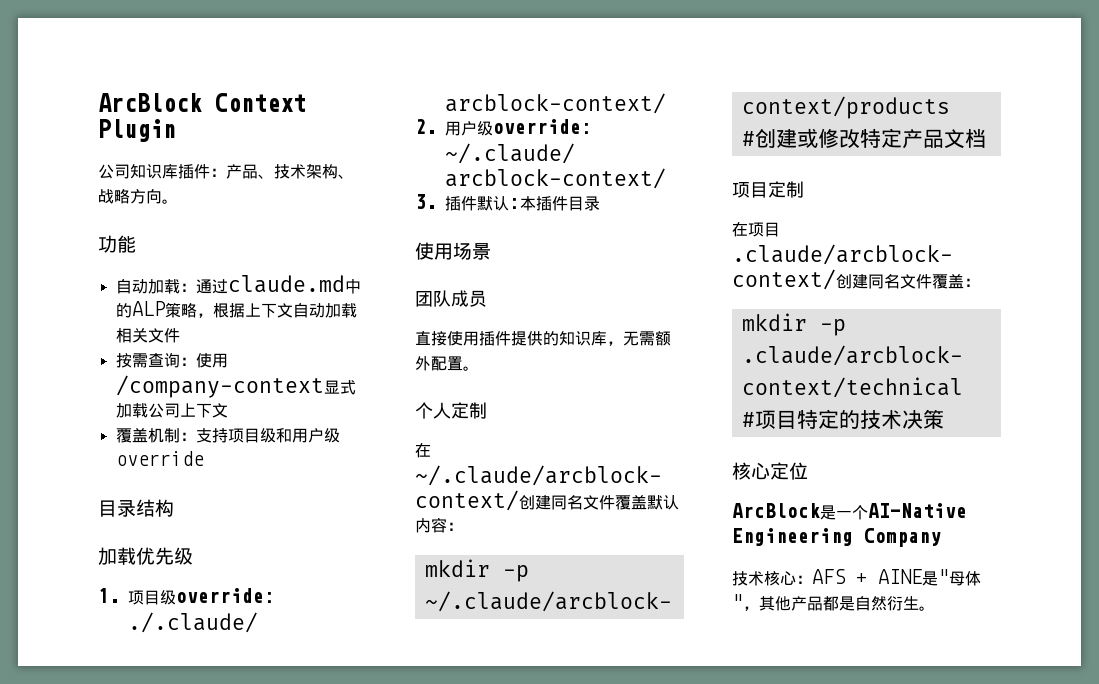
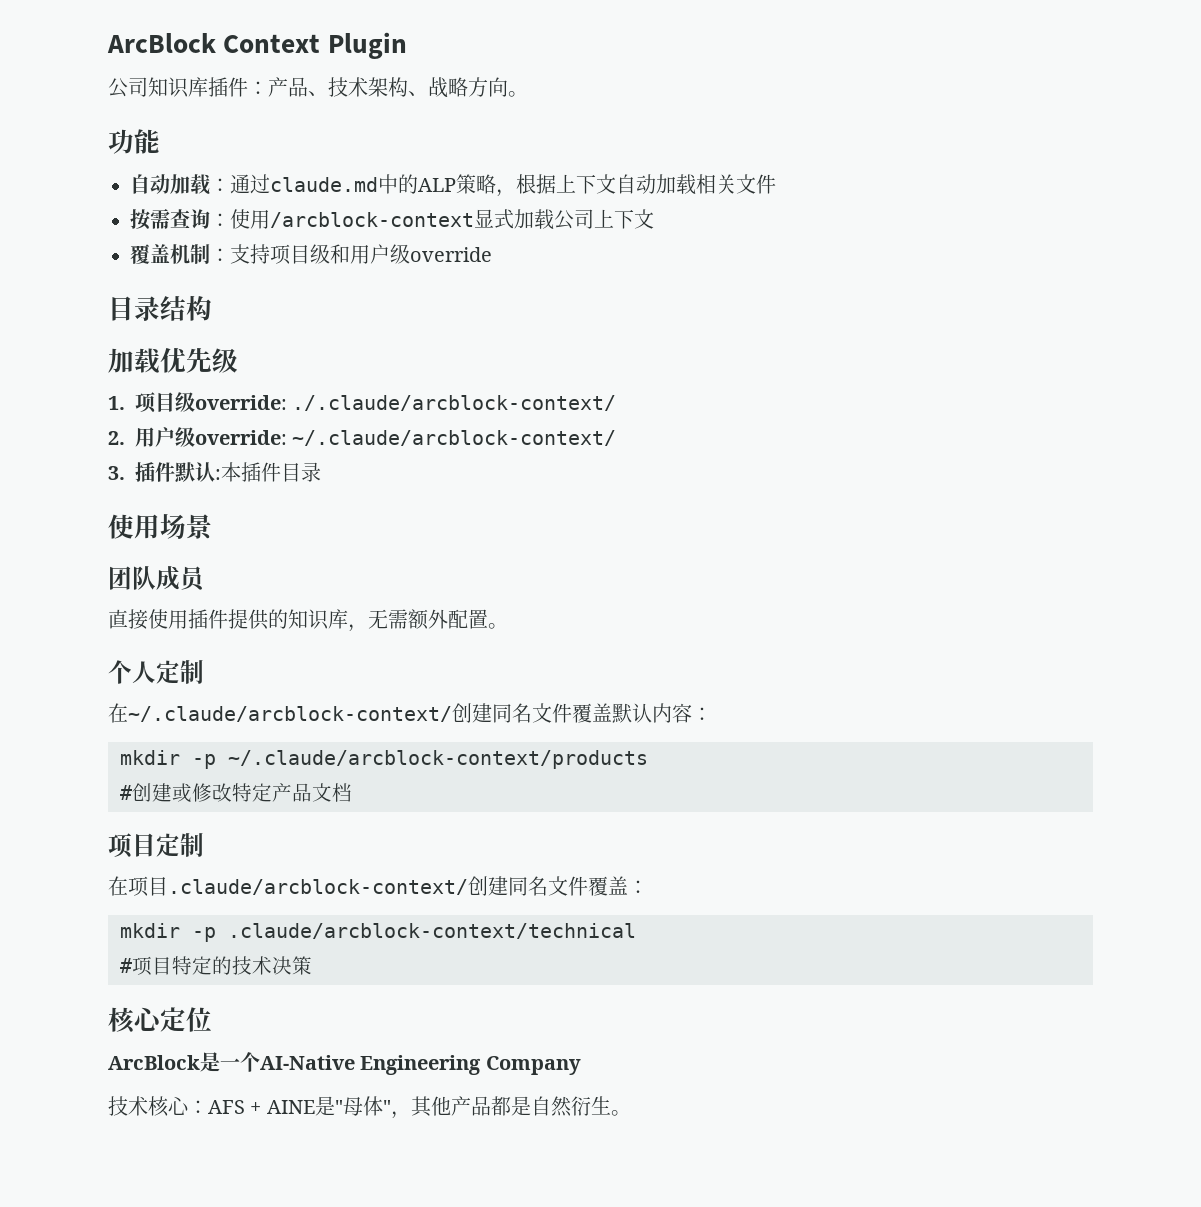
- 按需查询：使用/company-context显式加载公司上下文
+ 按需查询：使用/arcblock-context显式加载公司上下文

